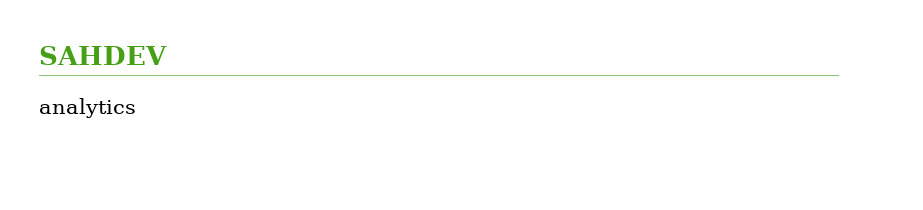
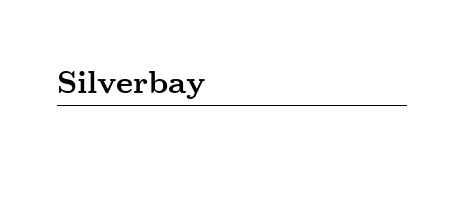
- SAHDEV
- analytics
+ Silverbay

